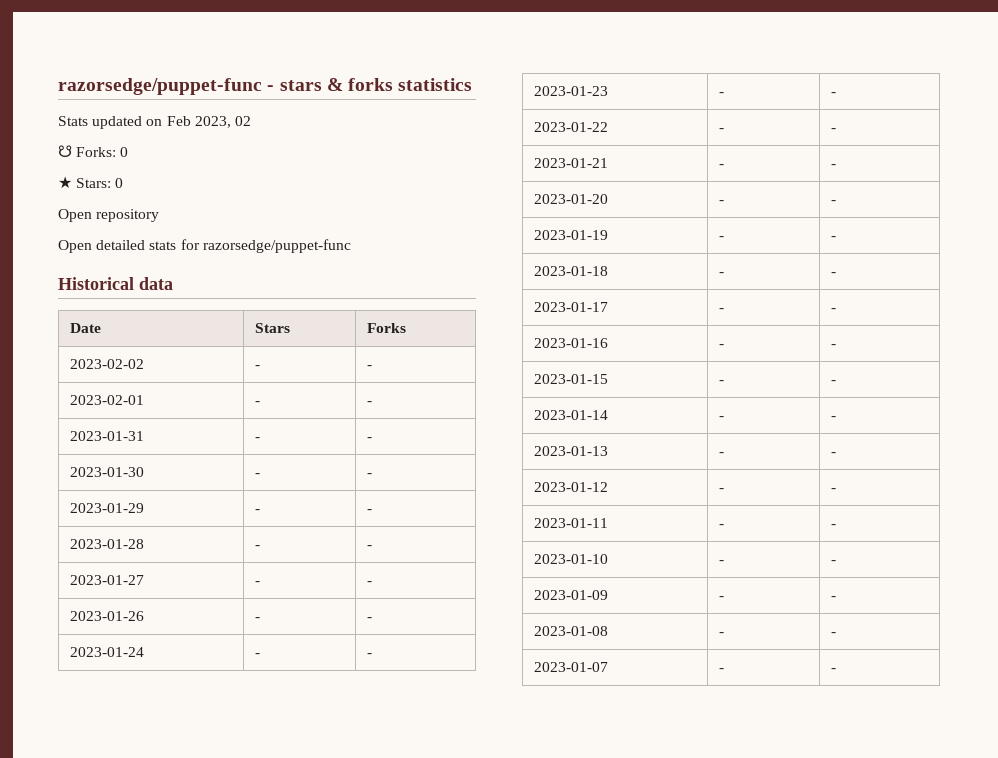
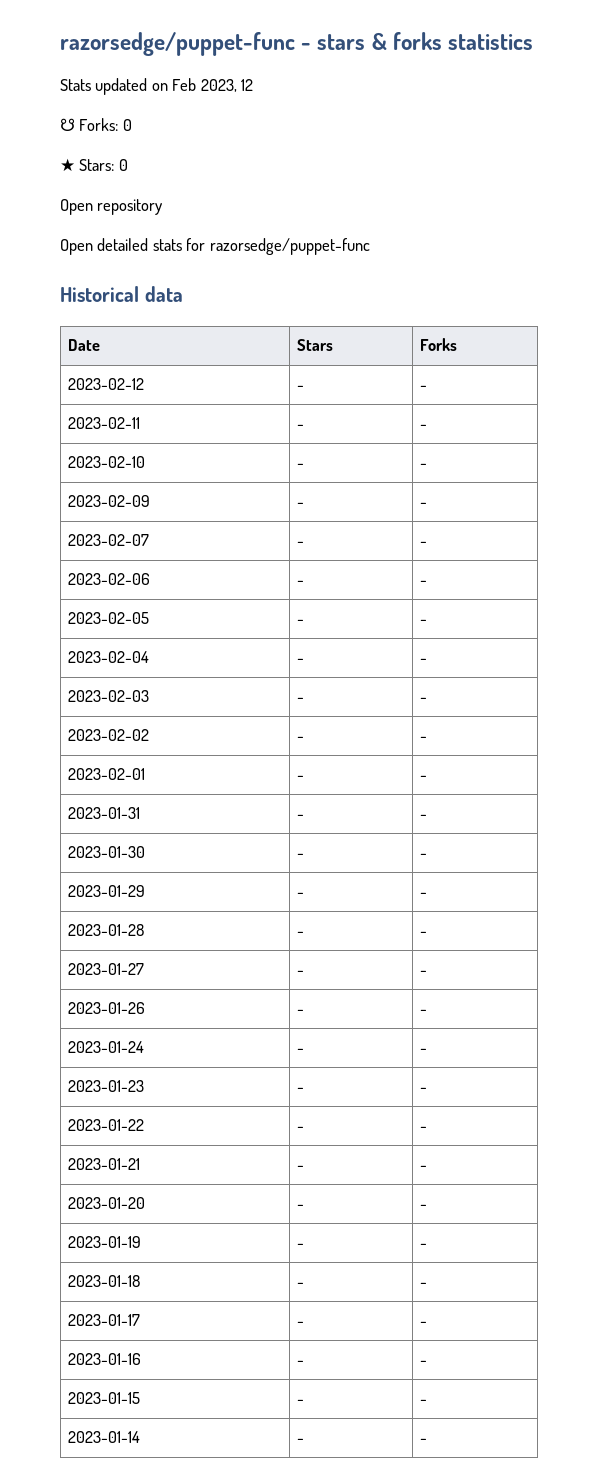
- Stats updated on Feb 2023, 02
+ Stats updated on Feb 2023, 12
+ 2023-02-12 | - | -
+ 2023-02-11 | - | -
+ 2023-02-10 | - | -
+ 2023-02-09 | - | -
+ 2023-02-07 | - | -
+ 2023-02-06 | - | -
+ 2023-02-05 | - | -
+ 2023-02-04 | - | -
+ 2023-02-03 | - | -
- 2023-01-13 | - | -
- 2023-01-12 | - | -
- 2023-01-11 | - | -
- 2023-01-10 | - | -
- 2023-01-09 | - | -
- 2023-01-08 | - | -
- 2023-01-07 | - | -

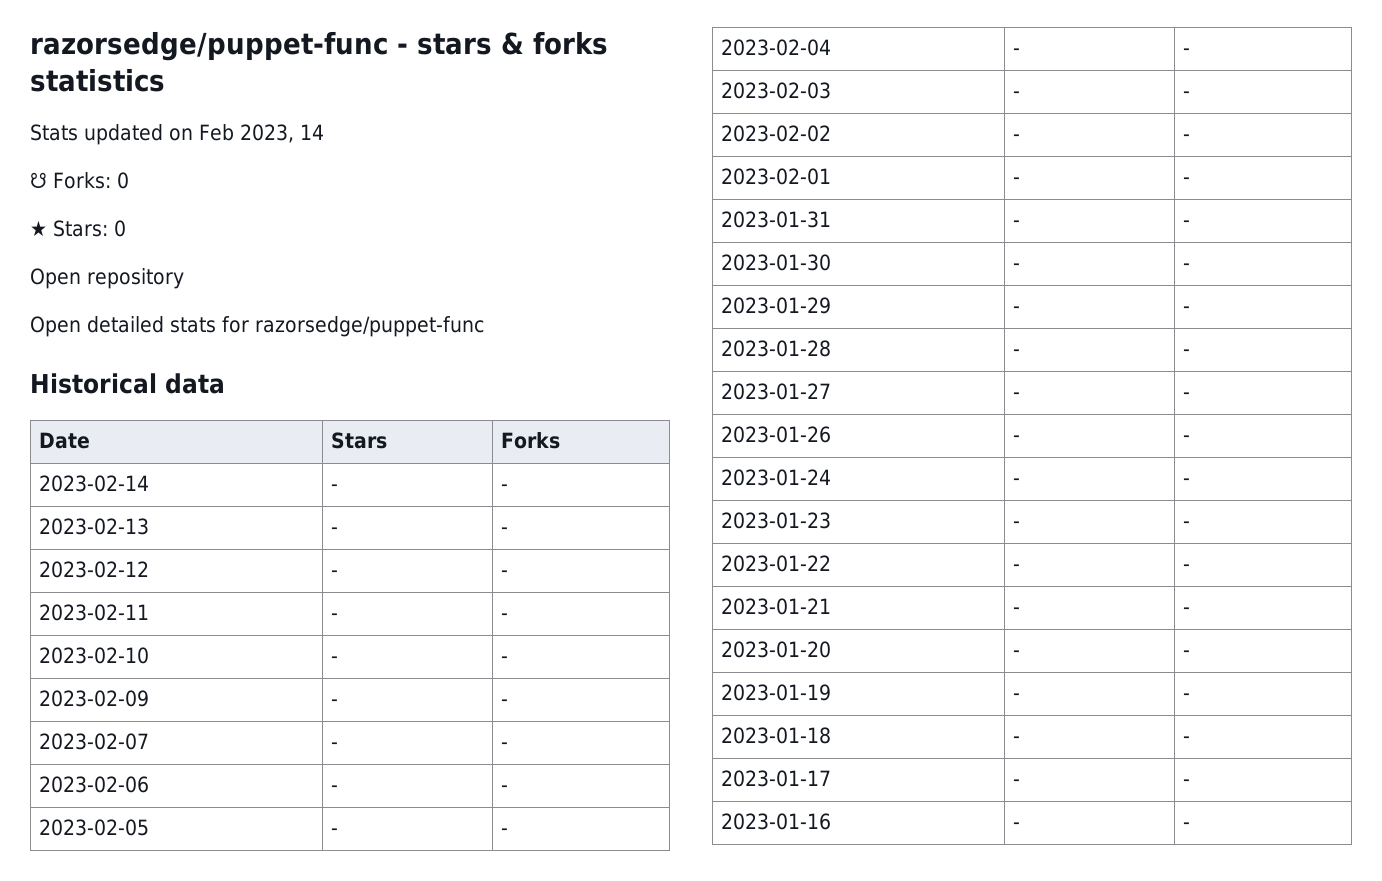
- Stats updated on Feb 2023, 12
+ Stats updated on Feb 2023, 14
+ 2023-02-14 | - | -
+ 2023-02-13 | - | -
- 2023-01-15 | - | -
- 2023-01-14 | - | -

